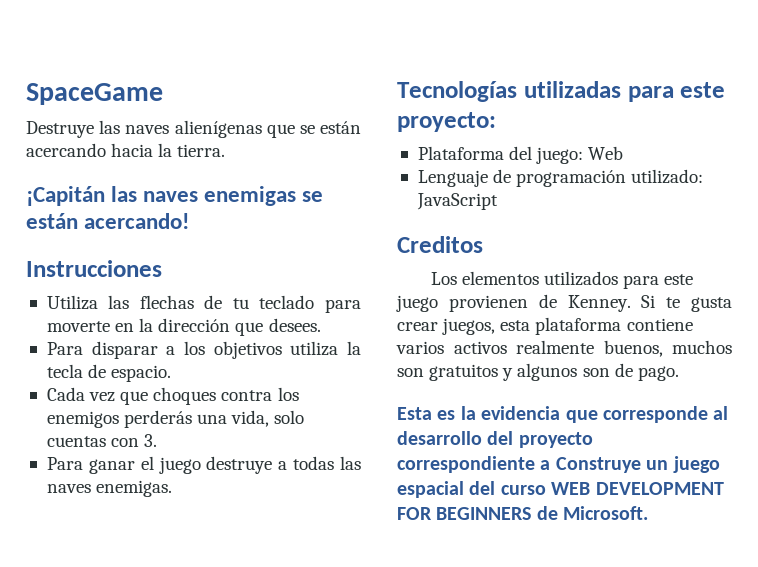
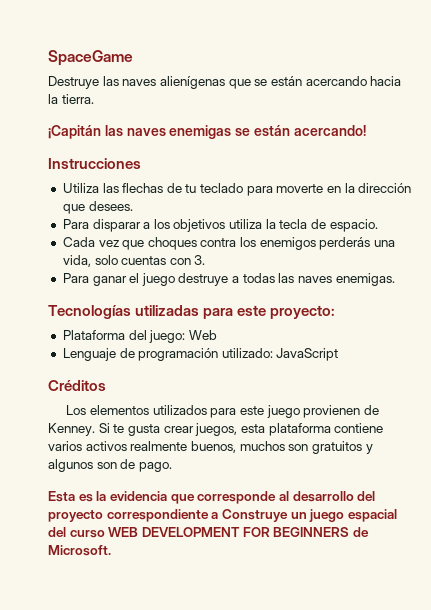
- Creditos
+ Créditos

